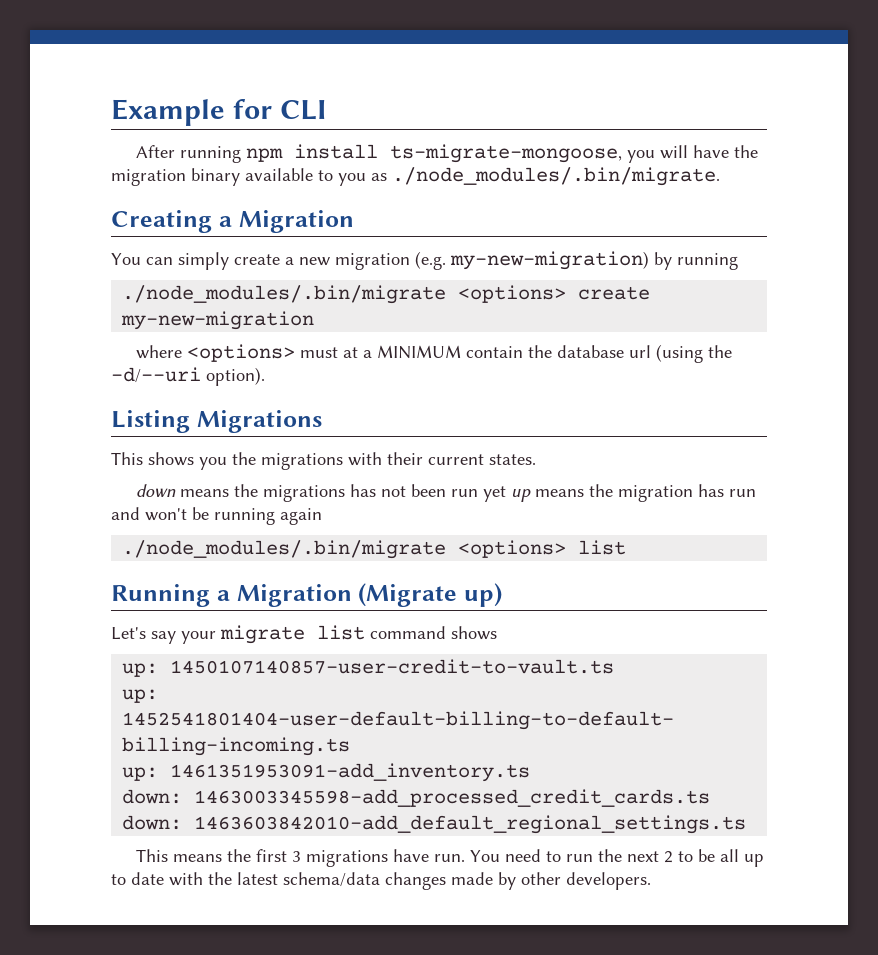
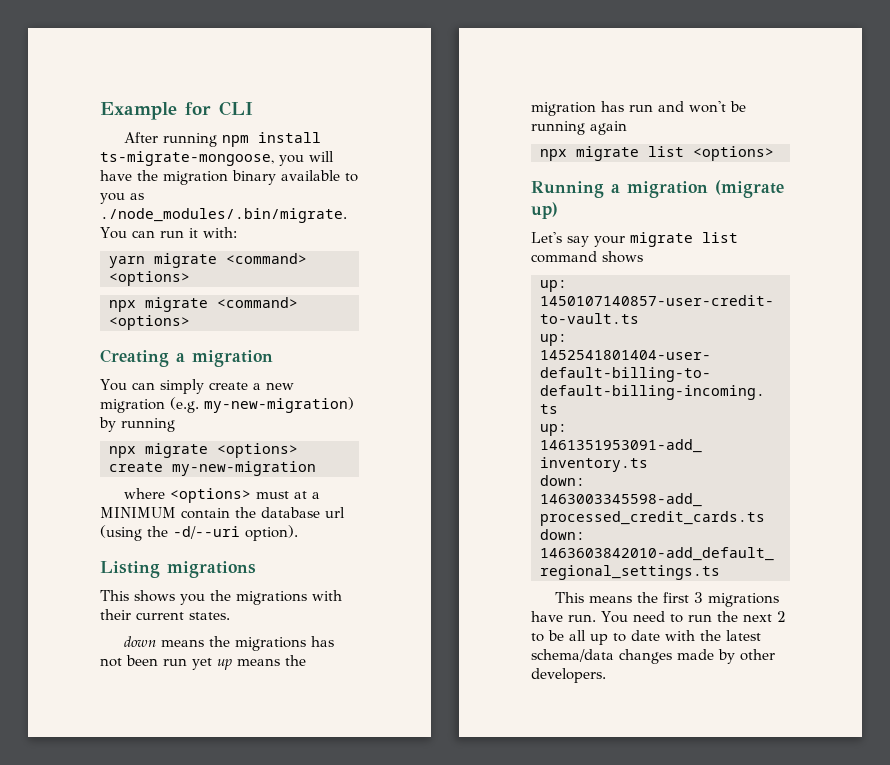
- After running npm install ts-migrate-mongoose, you will have the migration binary available to you as ./node_modules/.bin/migrate.
+ After running npm install ts-migrate-mongoose, you will have the migration binary available to you as ./node_modules/.bin/migrate. You can run it with:
+ yarn migrate <command> <options>
+ npx migrate <command> <options>
- Creating a Migration
+ Creating a migration
- ./node_modules/.bin/migrate <options> create my-new-migration
+ npx migrate <options> create my-new-migration
- Listing Migrations
+ Listing migrations
- ./node_modules/.bin/migrate <options> list
+ npx migrate list <options>
- Running a Migration (Migrate up)
+ Running a migration (migrate up)

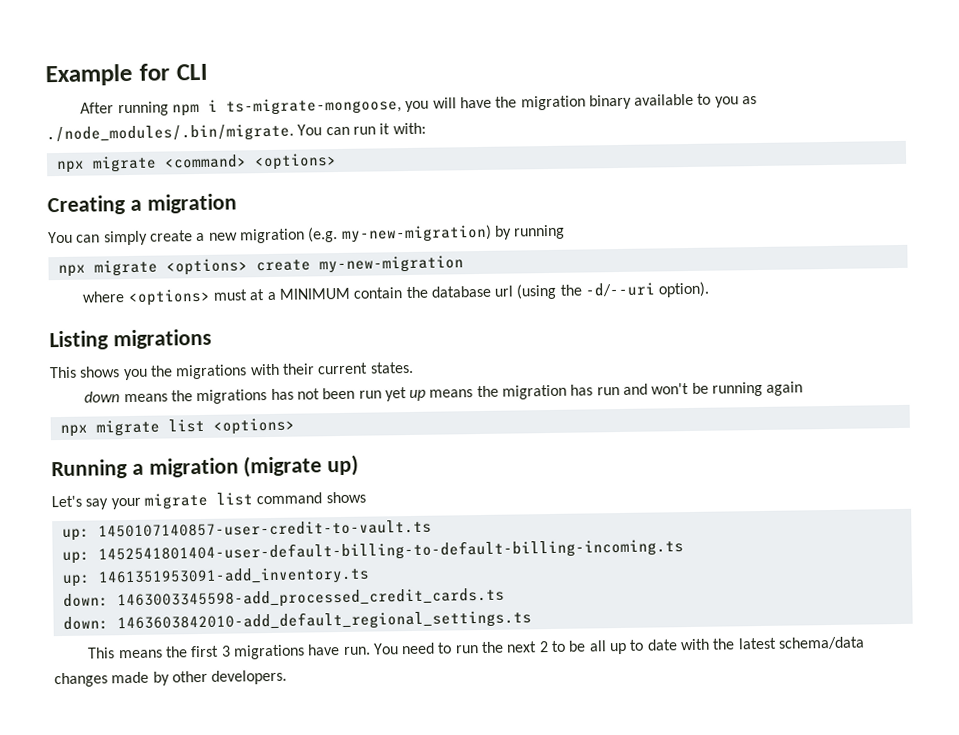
- After running npm install ts-migrate-mongoose, you will have the migration binary available to you as ./node_modules/.bin/migrate. You can run it with:
+ After running npm i ts-migrate-mongoose, you will have the migration binary available to you as ./node_modules/.bin/migrate. You can run it with:
- yarn migrate <command> <options>

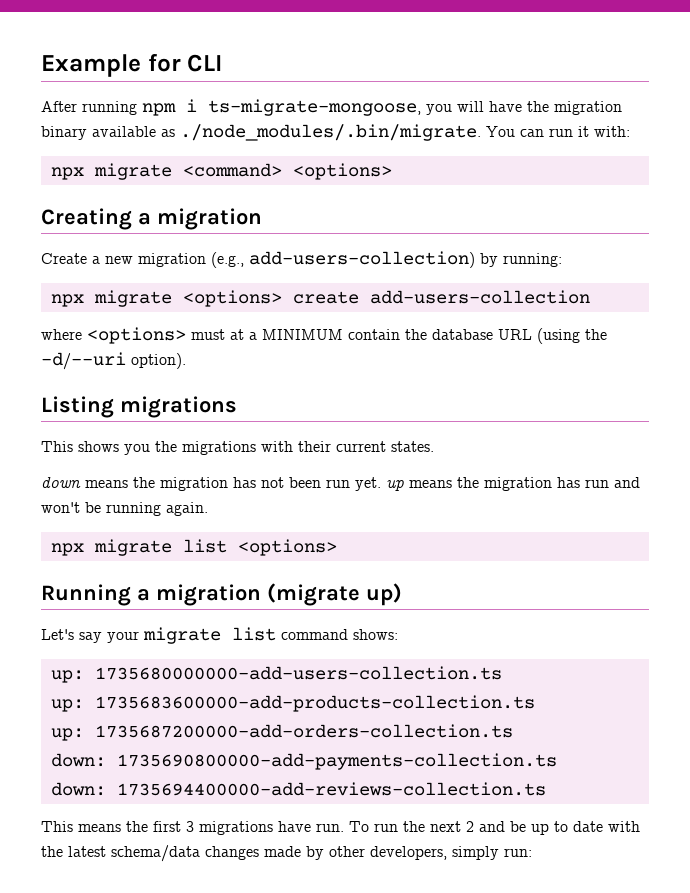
- After running npm i ts-migrate-mongoose, you will have the migration binary available to you as ./node_modules/.bin/migrate. You can run it with:
+ After running npm i ts-migrate-mongoose, you will have the migration binary available as ./node_modules/.bin/migrate. You can run it with:
- You can simply create a new migration (e.g. my-new-migration) by running
+ Create a new migration (e.g., add-users-collection) by running:
- npx migrate <options> create my-new-migration
+ npx migrate <options> create add-users-collection
- where <options> must at a MINIMUM contain the database url (using the -d/--uri option).
+ where <options> must at a MINIMUM contain the database URL (using the -d/--uri option).
- down means the migrations has not been run yet up means the migration has run and won't be running again
+ down means the migration has not been run yet. up means the migration has run and won't be running again.
- Let's say your migrate list command shows
- up: 1450107140857-user-credit-to-vault.ts
- up: 1452541801404-user-default-billing-to-default-billing-incoming.ts
- up: 1461351953091-add_inventory.ts
- down: 1463003345598-add_processed_credit_cards.ts
- down: 1463603842010-add_default_regional_settings.ts
+ Let's say your migrate list command shows:
+ up: 1735680000000-add-users-collection.ts
+ up: 1735683600000-add-products-collection.ts
+ up: 1735687200000-add-orders-collection.ts
+ down: 1735690800000-add-payments-collection.ts
+ down: 1735694400000-add-reviews-collection.ts
- You need to run the next 2 to be all up to date with the latest schema/data changes made by other developers.
+ To run the next 2 and be up to date with the latest schema/data changes made by other developers, simply run:

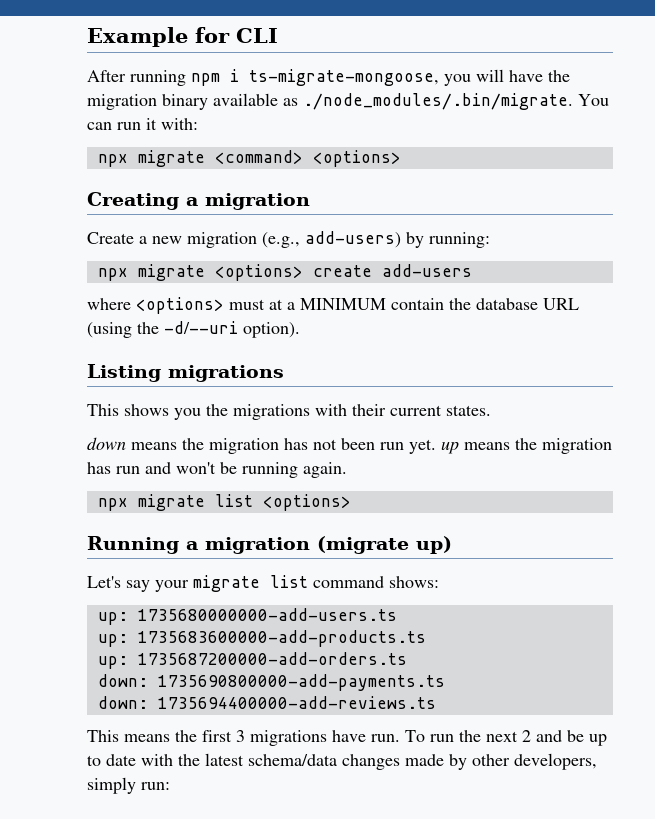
- Create a new migration (e.g., add-users-collection) by running:
+ Create a new migration (e.g., add-users) by running:
- npx migrate <options> create add-users-collection
+ npx migrate <options> create add-users
- up: 1735680000000-add-users-collection.ts
- up: 1735683600000-add-products-collection.ts
- up: 1735687200000-add-orders-collection.ts
- down: 1735690800000-add-payments-collection.ts
- down: 1735694400000-add-reviews-collection.ts
+ up: 1735680000000-add-users.ts
+ up: 1735683600000-add-products.ts
+ up: 1735687200000-add-orders.ts
+ down: 1735690800000-add-payments.ts
+ down: 1735694400000-add-reviews.ts

